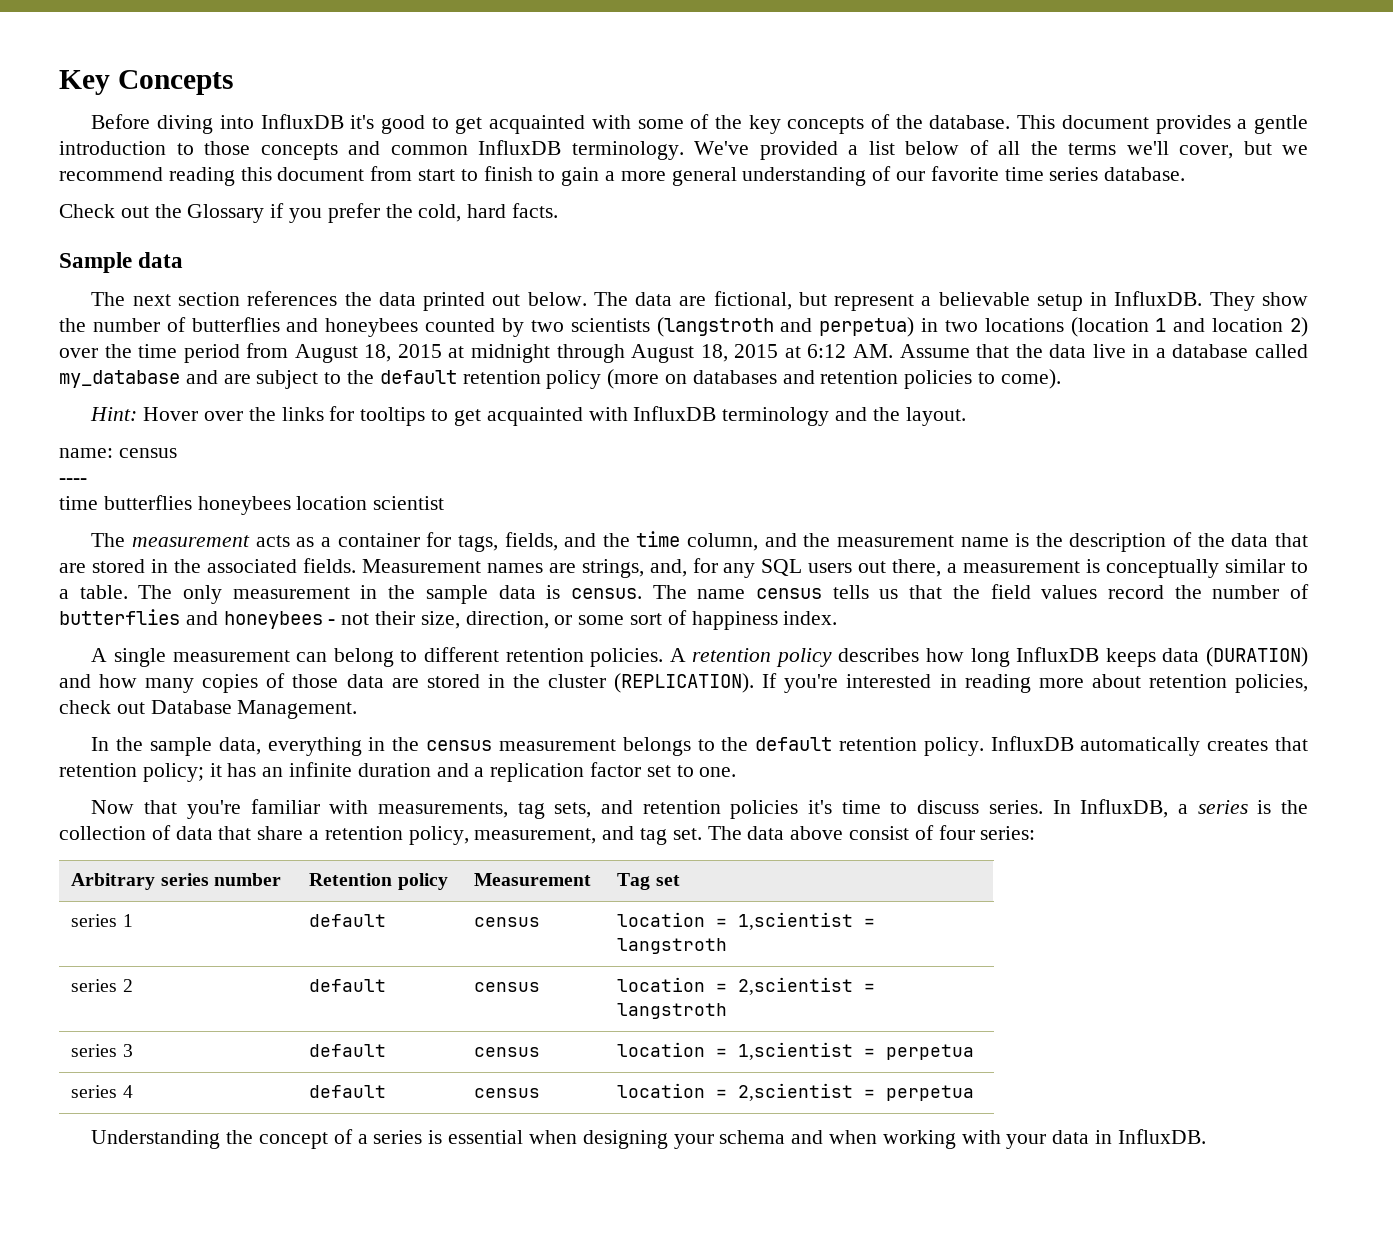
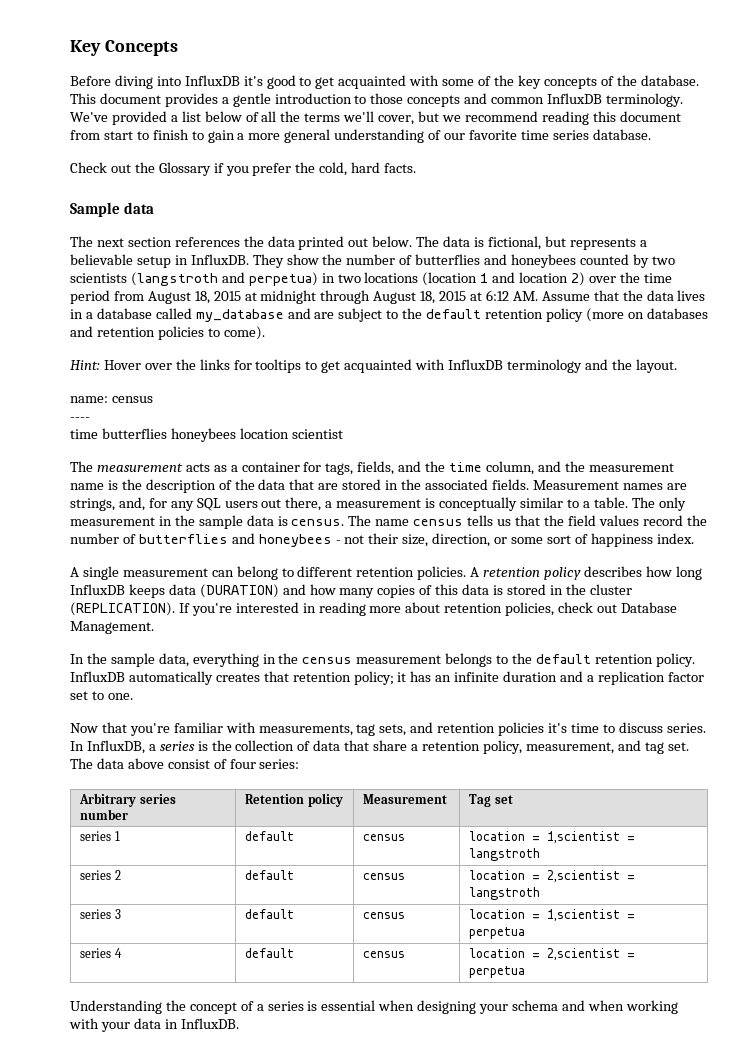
- The data are fictional, but represent a believable setup in InfluxDB.
+ The data is fictional, but represents a believable setup in InfluxDB.
- They show the number of butterflies and honeybees counted by two scientists (langstroth and perpetua) in two locations (location 1 and location 2) over the time period from August 18, 2015 at midnight through August 18, 2015 at 6:12 AM. Assume that the data live in a database called my_database and are subject to the default retention policy (more on databases and retention policies to come).
+ They show the number of butterflies and honeybees counted by two scientists (langstroth and perpetua) in two locations (location 1 and location 2) over the time period from August 18, 2015 at midnight through August 18, 2015 at 6:12 AM. Assume that the data lives in a database called my_database and are subject to the default retention policy (more on databases and retention policies to come).
- A retention policy describes how long InfluxDB keeps data (DURATION) and how many copies of those data are stored in the cluster (REPLICATION).
+ A retention policy describes how long InfluxDB keeps data (DURATION) and how many copies of this data is stored in the cluster (REPLICATION).

